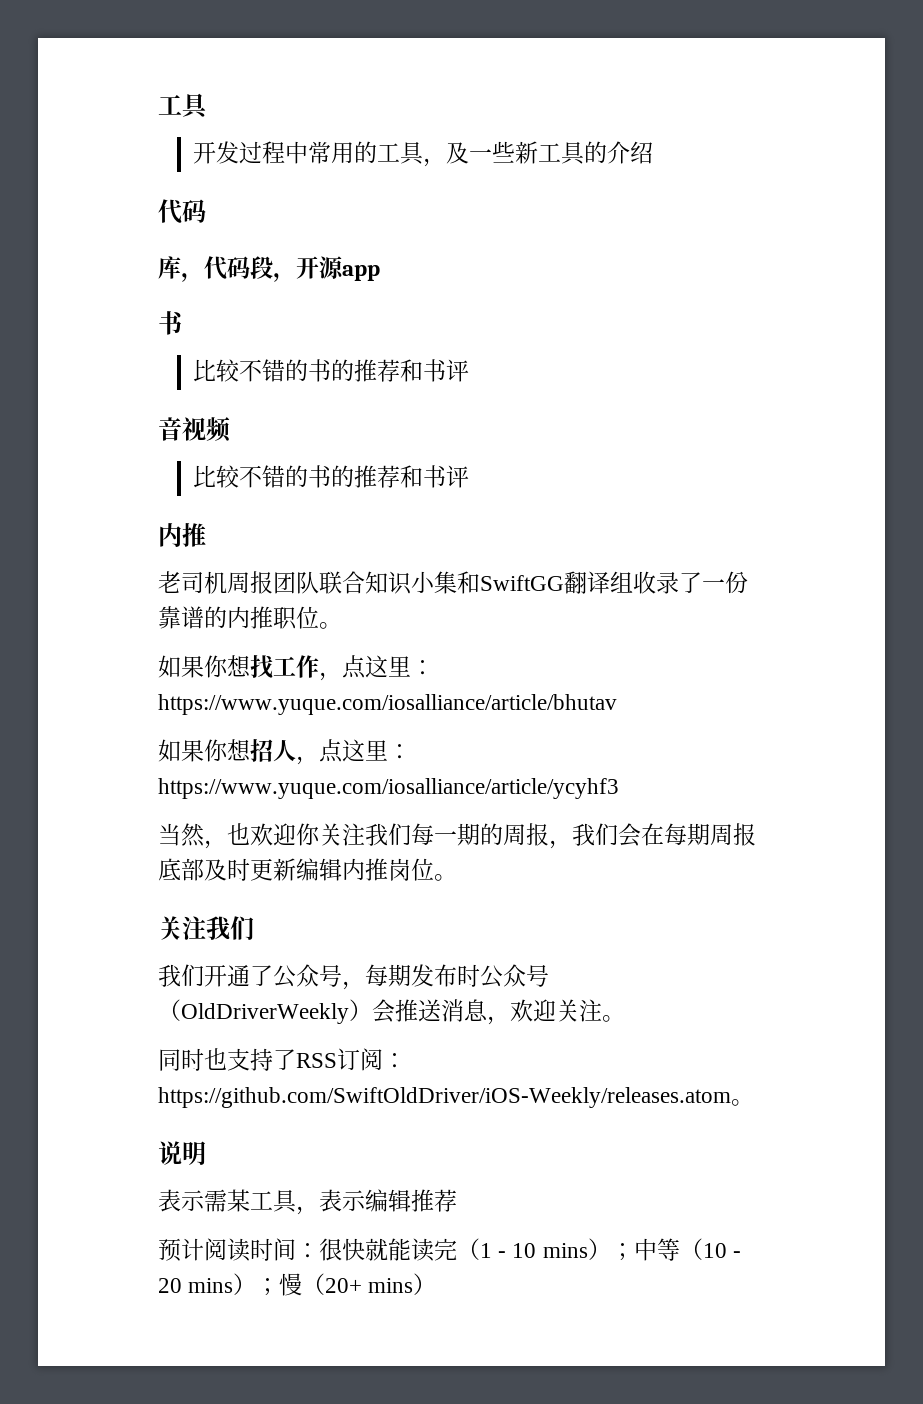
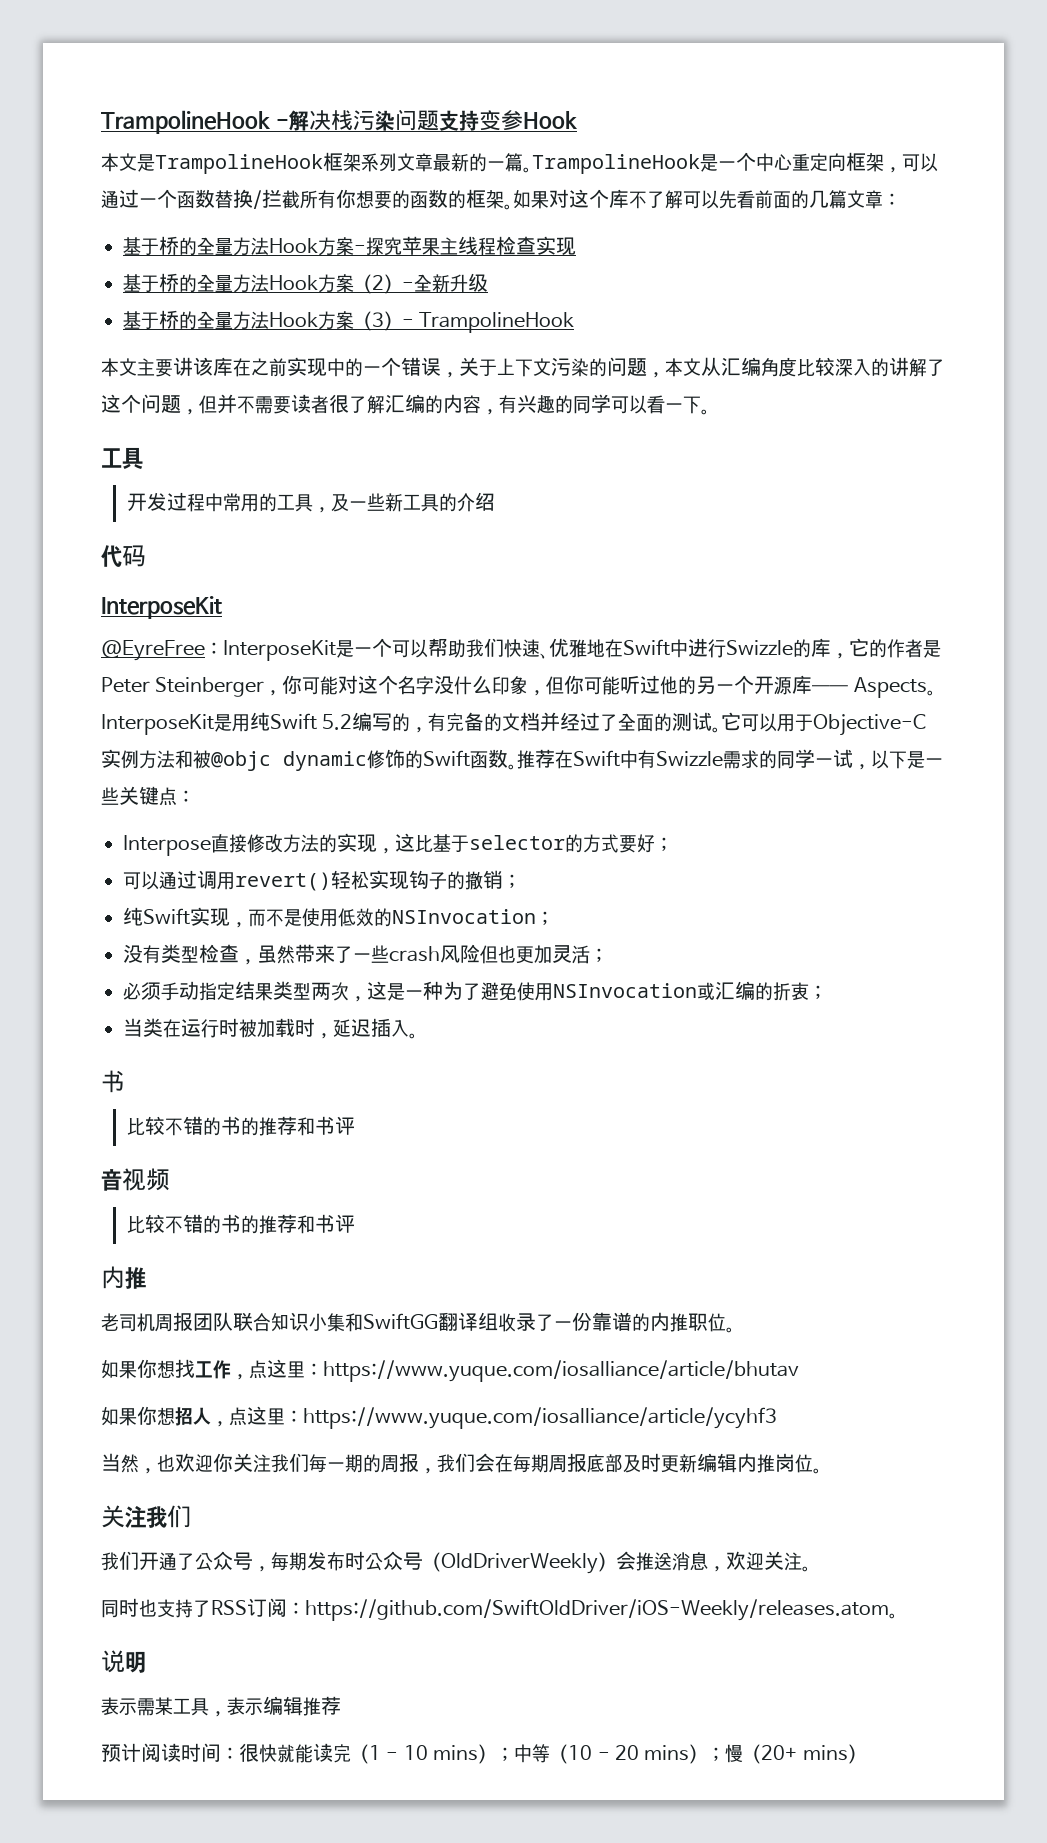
+ TrampolineHook -解决栈污染问题支持变参Hook
+ 本文是TrampolineHook框架系列文章最新的一篇。TrampolineHook是一个中心重定向框架，可以通过一个函数替换/拦截所有你想要的函数的框架。如果对这个库不了解可以先看前面的几篇文章：
+ 基于桥的全量方法Hook方案-探究苹果主线程检查实现
+ 基于桥的全量方法Hook方案（2）-全新升级
+ 基于桥的全量方法Hook方案（3）- TrampolineHook
+ 本文主要讲该库在之前实现中的一个错误，关于上下文污染的问题，本文从汇编角度比较深入的讲解了这个问题，但并不需要读者很了解汇编的内容，有兴趣的同学可以看一下。
  开发过程中常用的工具，及一些新工具的介绍
  代码
- 库，代码段，开源app
+ InterposeKit
+ @EyreFree：InterposeKit是一个可以帮助我们快速、优雅地在Swift中进行Swizzle的库，它的作者是Peter Steinberger，你可能对这个名字没什么印象，但你可能听过他的另一个开源库—— Aspects。InterposeKit是用纯Swift 5.2编写的，有完备的文档并经过了全面的测试。它可以用于Objective-C实例方法和被@objc dynamic修饰的Swift函数。推荐在Swift中有Swizzle需求的同学一试，以下是一些关键点：
+ Interpose直接修改方法的实现，这比基于selector的方式要好；
+ 可以通过调用revert()轻松实现钩子的撤销；
+ 纯Swift实现，而不是使用低效的NSInvocation；
+ 没有类型检查，虽然带来了一些crash风险但也更加灵活；
+ 必须手动指定结果类型两次，这是一种为了避免使用NSInvocation或汇编的折衷；
+ 当类在运行时被加载时，延迟插入。

